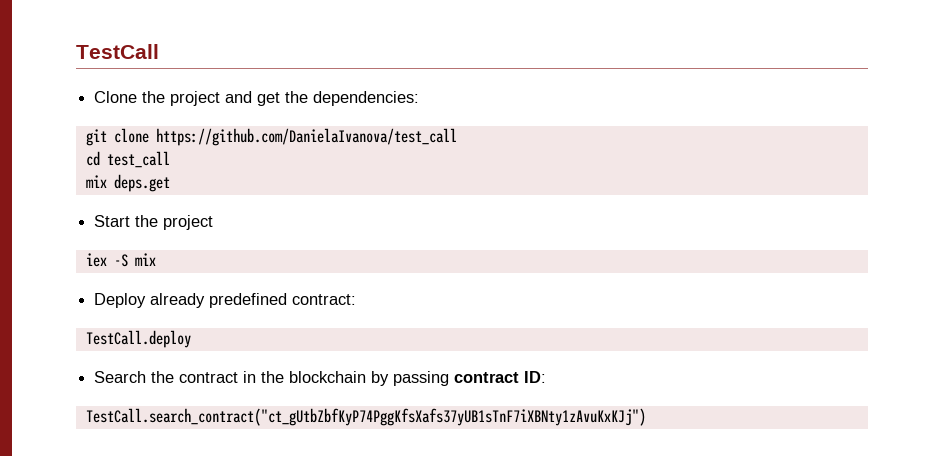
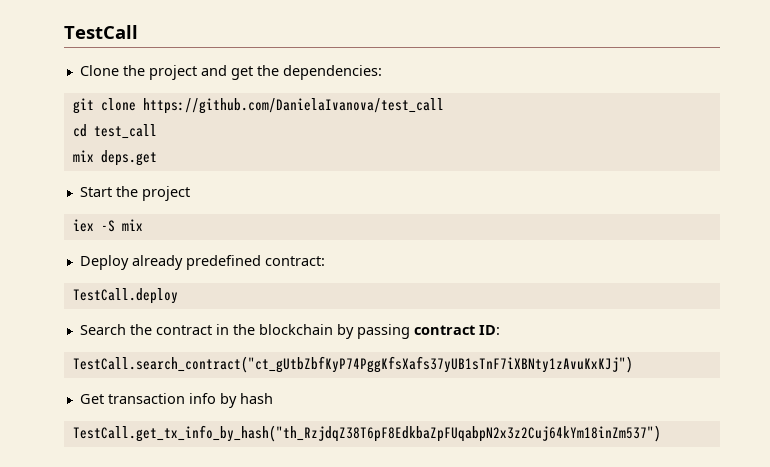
+ Get transaction info by hash
+ TestCall.get_tx_info_by_hash("th_RzjdqZ38T6pF8EdkbaZpFUqabpN2x3z2Cuj64kYm18inZm537")

